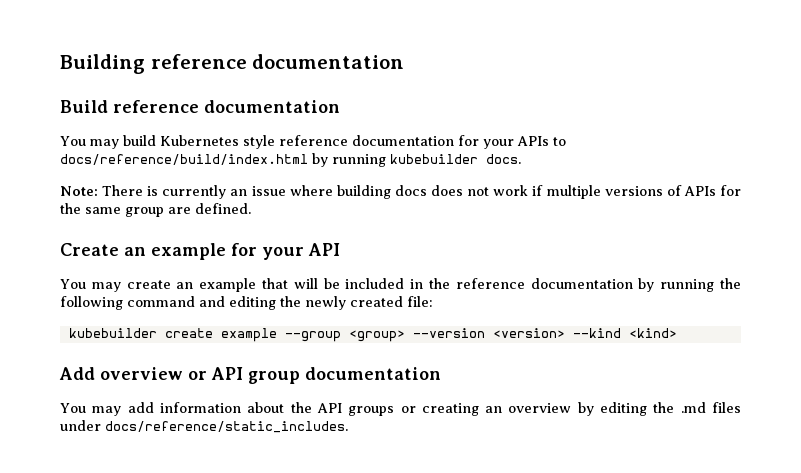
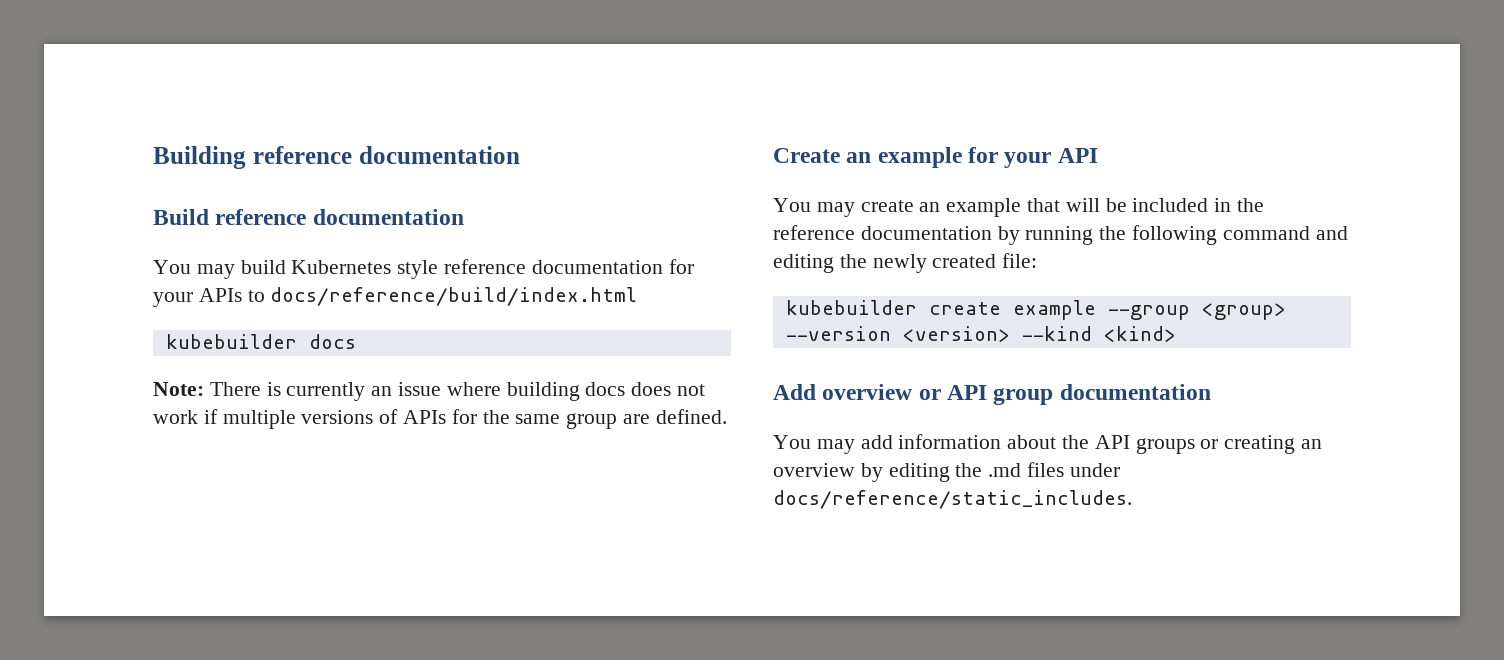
- You may build Kubernetes style reference documentation for your APIs to docs/reference/build/index.html by running kubebuilder docs.
+ You may build Kubernetes style reference documentation for your APIs to docs/reference/build/index.html
+ kubebuilder docs

